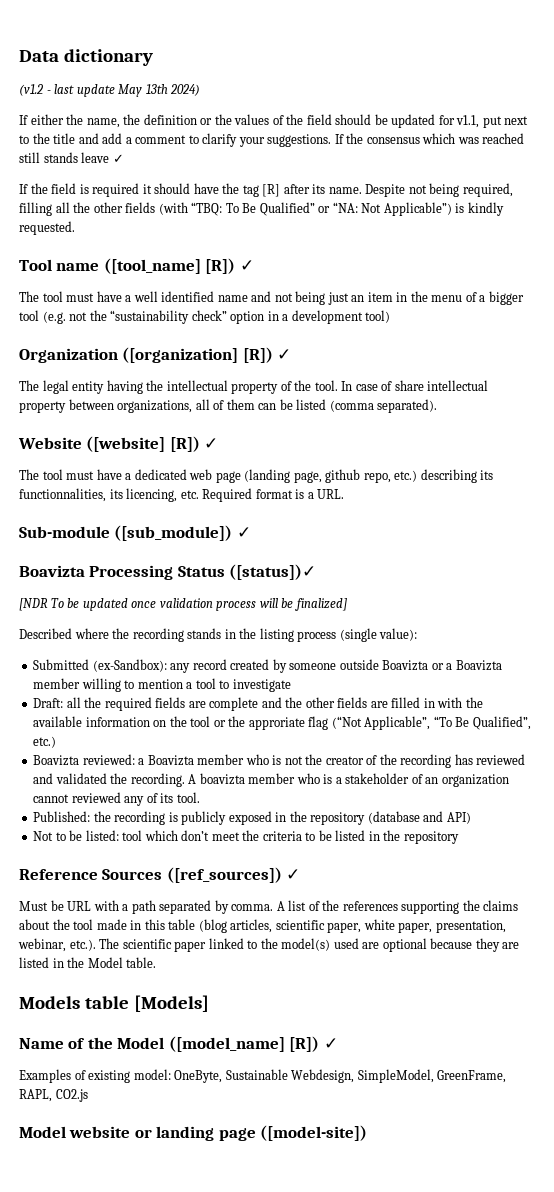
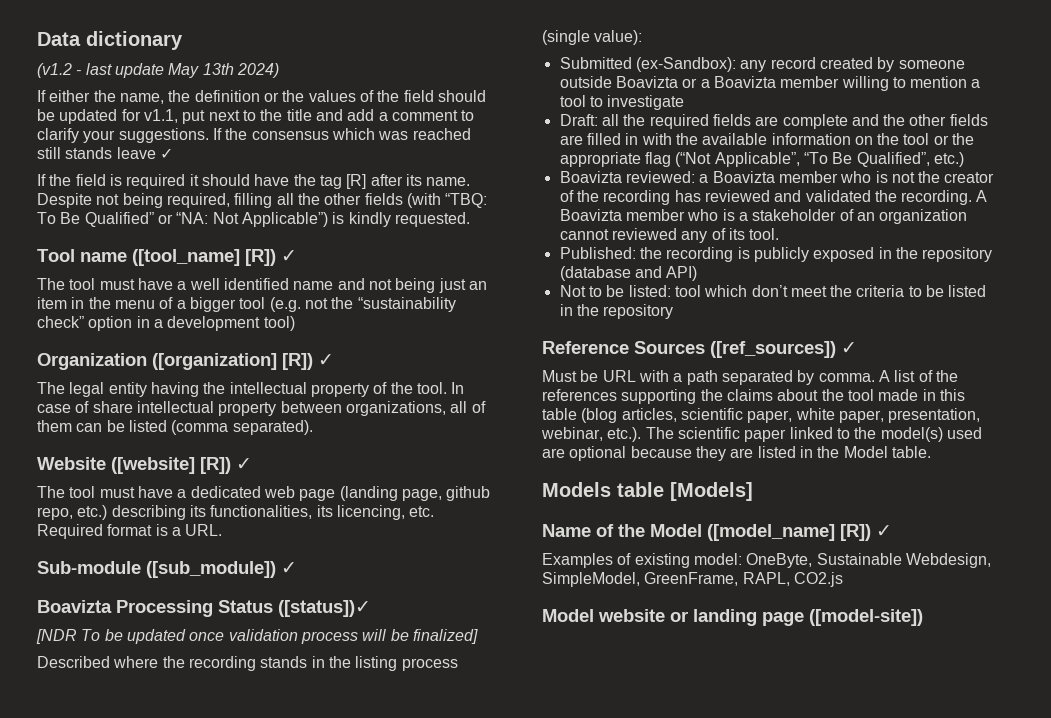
- The tool must have a dedicated web page (landing page, github repo, etc.) describing its functionnalities, its licencing, etc. Required format is a URL.
+ The tool must have a dedicated web page (landing page, github repo, etc.) describing its functionalities, its licencing, etc. Required format is a URL.
- Draft: all the required fields are complete and the other fields are filled in with the available information on the tool or the approriate flag (“Not Applicable”, “To Be Qualified”, etc.)
+ Draft: all the required fields are complete and the other fields are filled in with the available information on the tool or the appropriate flag (“Not Applicable”, “To Be Qualified”, etc.)
- A boavizta member who is a stakeholder of an organization cannot reviewed any of its tool.
+ A Boavizta member who is a stakeholder of an organization cannot reviewed any of its tool.

